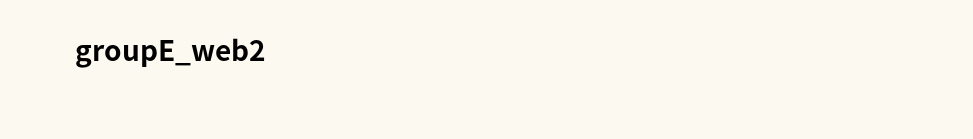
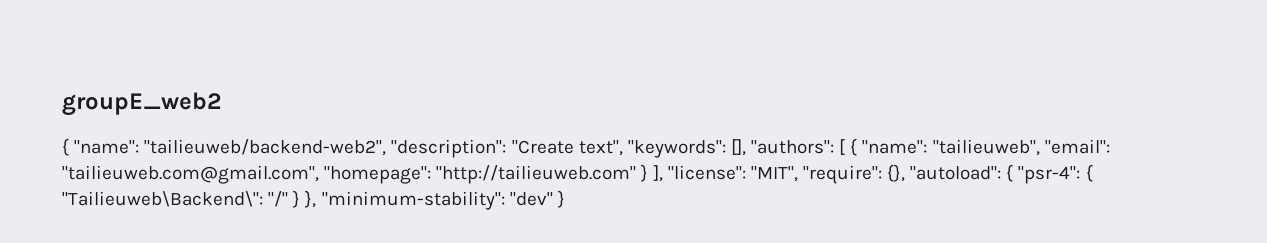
+ { "name": "tailieuweb/backend-web2", "description": "Create text", "keywords": [], "authors": [ { "name": "tailieuweb", "email": "tailieuweb.com@gmail.com", "homepage": "http://tailieuweb.com" } ], "license": "MIT", "require": {}, "autoload": { "psr-4": { "Tailieuweb\Backend\": "/" } }, "minimum-stability": "dev" }

